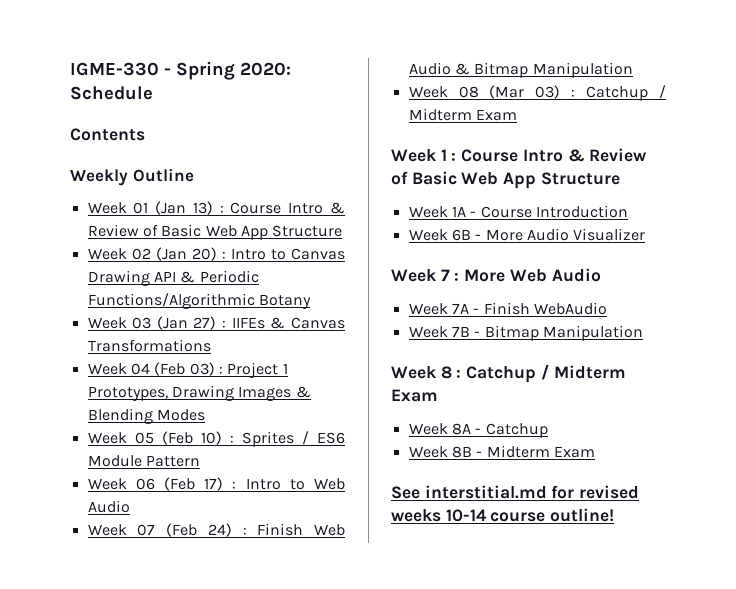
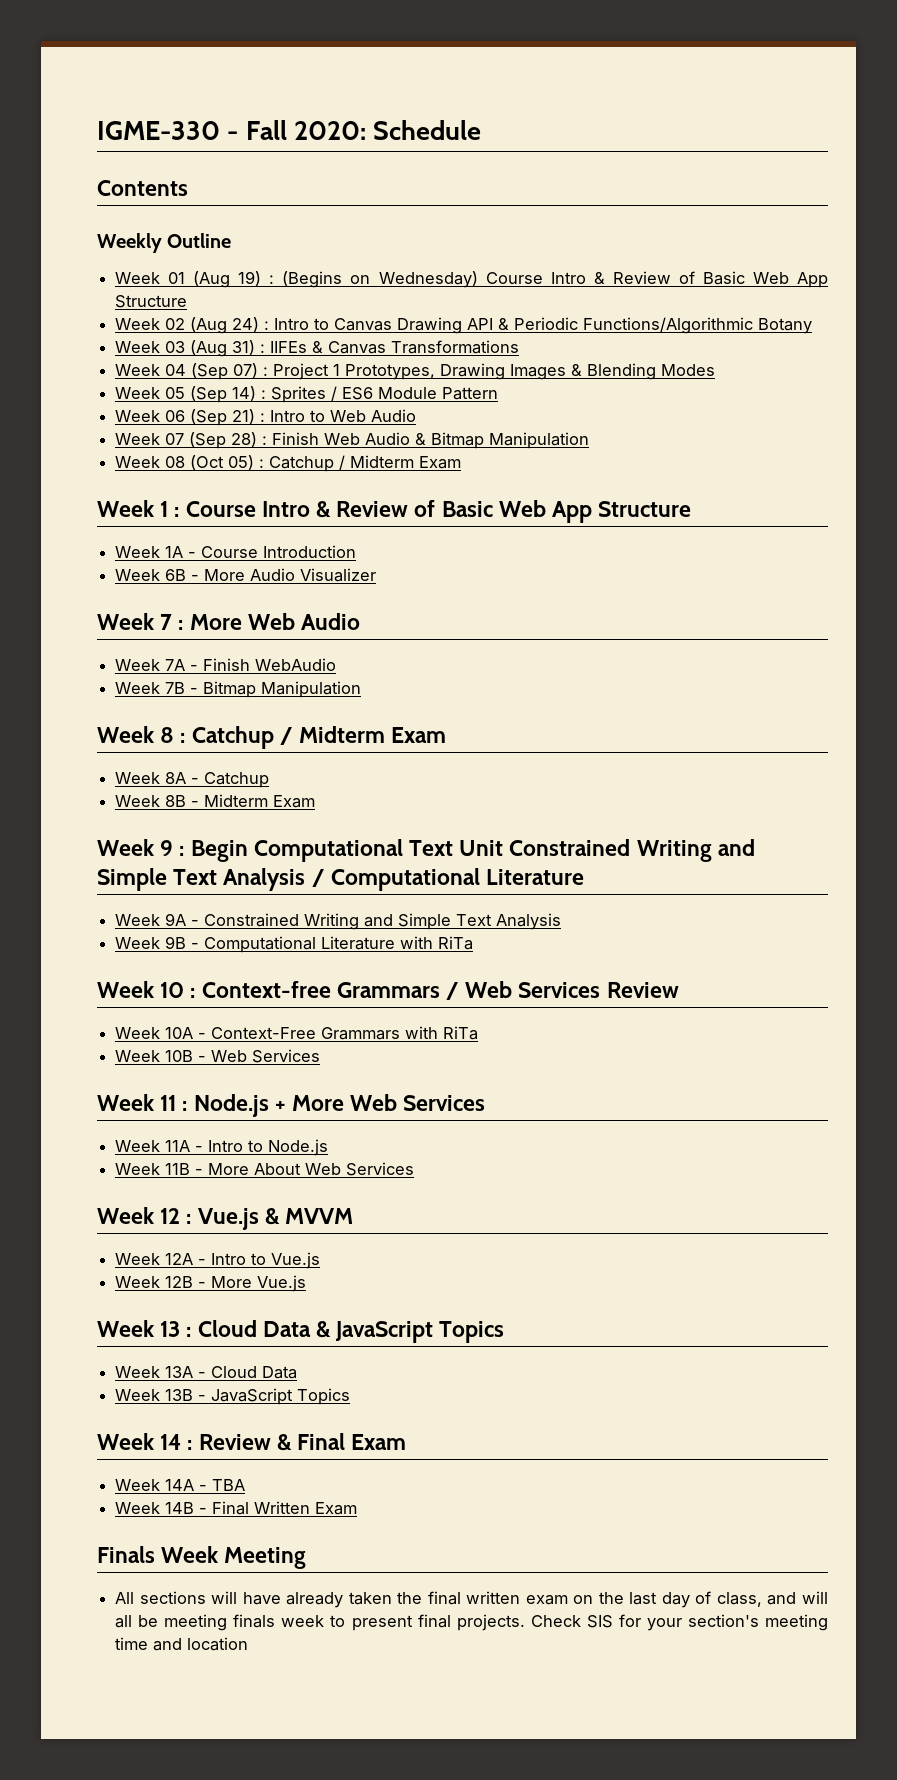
- IGME-330 - Spring 2020: Schedule
+ IGME-330 - Fall 2020: Schedule
- Week 01 (Jan 13) : Course Intro & Review of Basic Web App Structure
+ Week 01 (Aug 19) : (Begins on Wednesday) Course Intro & Review of Basic Web App Structure
- Week 02 (Jan 20) : Intro to Canvas Drawing API & Periodic Functions/Algorithmic Botany
+ Week 02 (Aug 24) : Intro to Canvas Drawing API & Periodic Functions/Algorithmic Botany
- Week 03 (Jan 27) : IIFEs & Canvas Transformations
+ Week 03 (Aug 31) : IIFEs & Canvas Transformations
- Week 04 (Feb 03) : Project 1 Prototypes, Drawing Images & Blending Modes
+ Week 04 (Sep 07) : Project 1 Prototypes, Drawing Images & Blending Modes
- Week 05 (Feb 10) : Sprites / ES6 Module Pattern
+ Week 05 (Sep 14) : Sprites / ES6 Module Pattern
- Week 06 (Feb 17) : Intro to Web Audio
+ Week 06 (Sep 21) : Intro to Web Audio
- Week 07 (Feb 24) : Finish Web Audio & Bitmap Manipulation
+ Week 07 (Sep 28) : Finish Web Audio & Bitmap Manipulation
- Week 08 (Mar 03) : Catchup / Midterm Exam
+ Week 08 (Oct 05) : Catchup / Midterm Exam
- See interstitial.md for revised weeks 10-14 course outline!
+ Week 9 : Begin Computational Text Unit Constrained Writing and Simple Text Analysis / Computational Literature
+ Week 9A - Constrained Writing and Simple Text Analysis
+ Week 9B - Computational Literature with RiTa
+ Week 10 : Context-free Grammars / Web Services Review
+ Week 10A - Context-Free Grammars with RiTa
+ Week 10B - Web Services
+ Week 11 : Node.js + More Web Services
+ Week 11A - Intro to Node.js
+ Week 11B - More About Web Services
+ Week 12 : Vue.js & MVVM
+ Week 12A - Intro to Vue.js
+ Week 12B - More Vue.js
+ Week 13 : Cloud Data & JavaScript Topics
+ Week 13A - Cloud Data
+ Week 13B - JavaScript Topics
+ Week 14 : Review & Final Exam
+ Week 14A - TBA
+ Week 14B - Final Written Exam
+ Finals Week Meeting
+ All sections will have already taken the final written exam on the last day of class, and will all be meeting finals week to present final projects. Check SIS for your section's meeting time and location

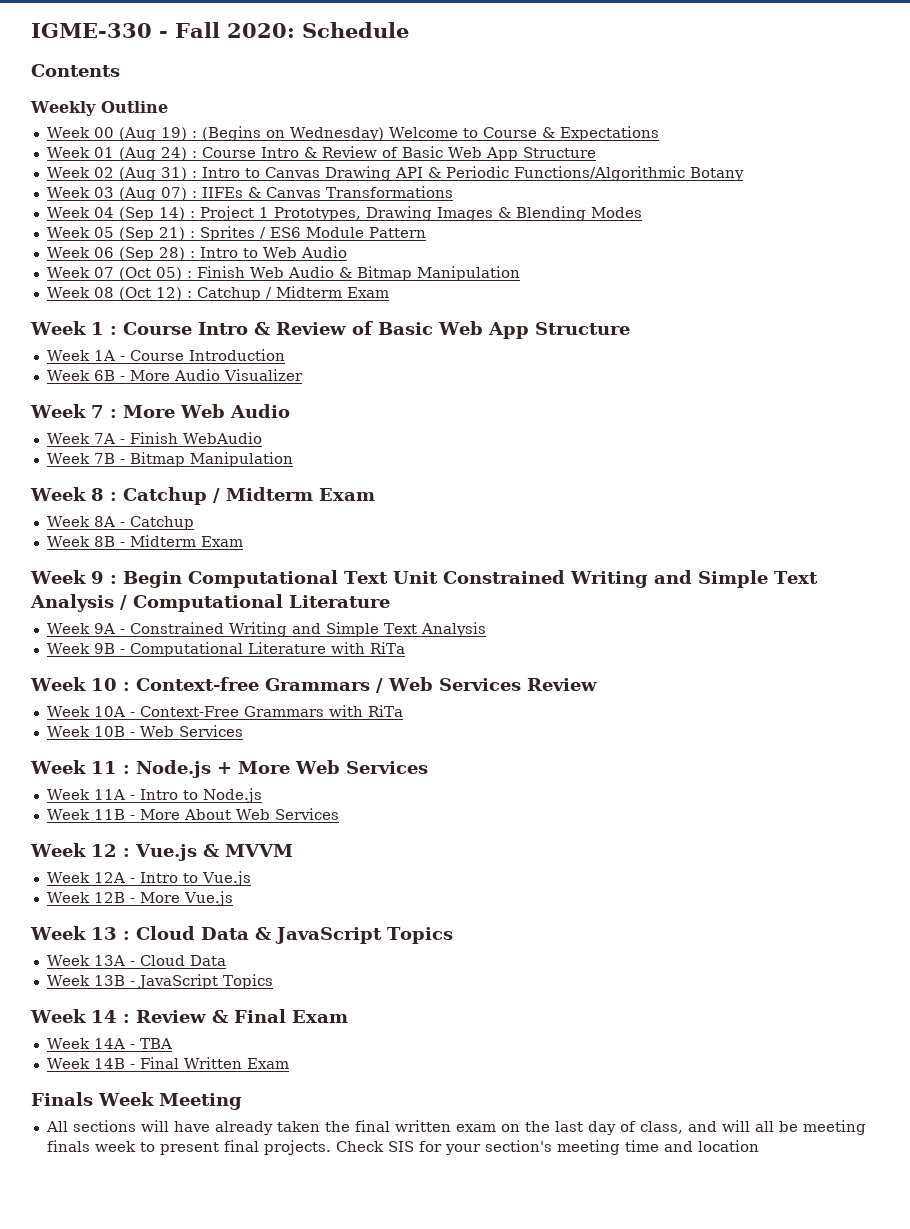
- Week 01 (Aug 19) : (Begins on Wednesday) Course Intro & Review of Basic Web App Structure
+ Week 00 (Aug 19) : (Begins on Wednesday) Welcome to Course & Expectations
+ Week 01 (Aug 24) : Course Intro & Review of Basic Web App Structure
- Week 02 (Aug 24) : Intro to Canvas Drawing API & Periodic Functions/Algorithmic Botany
+ Week 02 (Aug 31) : Intro to Canvas Drawing API & Periodic Functions/Algorithmic Botany
- Week 03 (Aug 31) : IIFEs & Canvas Transformations
+ Week 03 (Aug 07) : IIFEs & Canvas Transformations
- Week 04 (Sep 07) : Project 1 Prototypes, Drawing Images & Blending Modes
+ Week 04 (Sep 14) : Project 1 Prototypes, Drawing Images & Blending Modes
- Week 05 (Sep 14) : Sprites / ES6 Module Pattern
+ Week 05 (Sep 21) : Sprites / ES6 Module Pattern
- Week 06 (Sep 21) : Intro to Web Audio
+ Week 06 (Sep 28) : Intro to Web Audio
- Week 07 (Sep 28) : Finish Web Audio & Bitmap Manipulation
+ Week 07 (Oct 05) : Finish Web Audio & Bitmap Manipulation
- Week 08 (Oct 05) : Catchup / Midterm Exam
+ Week 08 (Oct 12) : Catchup / Midterm Exam

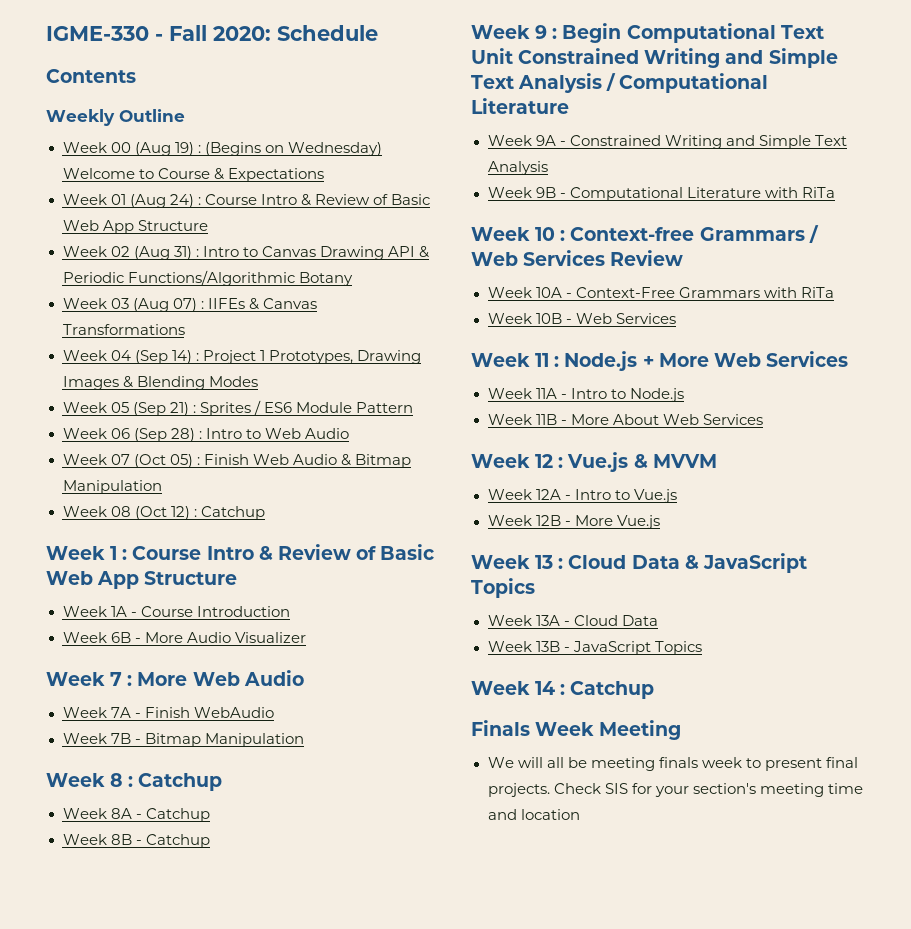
- Week 08 (Oct 12) : Catchup / Midterm Exam
+ Week 08 (Oct 12) : Catchup
- Week 8 : Catchup / Midterm Exam
+ Week 8 : Catchup
- Week 8B - Midterm Exam
+ Week 8B - Catchup
- Week 14 : Review & Final Exam
- Week 14A - TBA
- Week 14B - Final Written Exam
+ Week 14 : Catchup
  Finals Week Meeting
- All sections will have already taken the final written exam on the last day of class, and will all be meeting finals week to present final projects.
+ We will all be meeting finals week to present final projects.

